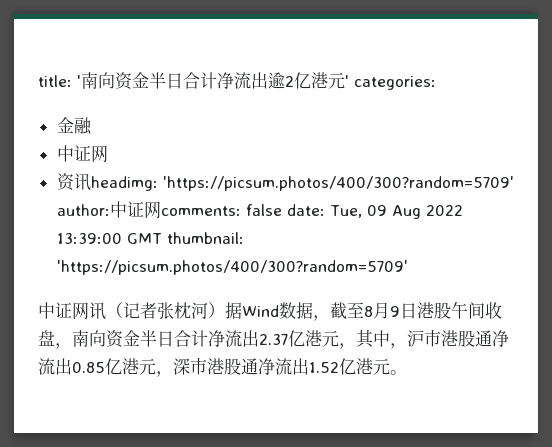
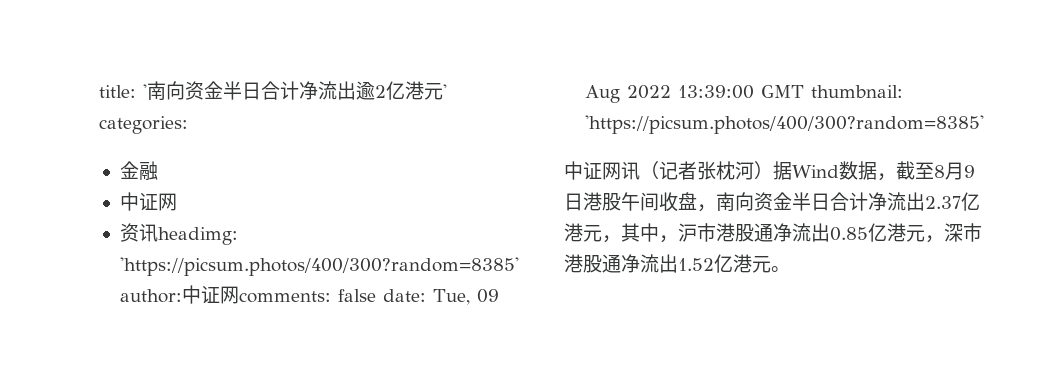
- 资讯headimg: 'https://picsum.photos/400/300?random=5709' author:中证网comments: false date: Tue, 09 Aug 2022 13:39:00 GMT thumbnail: 'https://picsum.photos/400/300?random=5709'
+ 资讯headimg: 'https://picsum.photos/400/300?random=8385' author:中证网comments: false date: Tue, 09 Aug 2022 13:39:00 GMT thumbnail: 'https://picsum.photos/400/300?random=8385'

